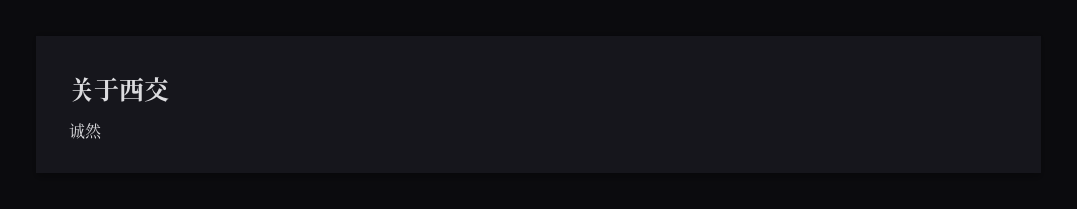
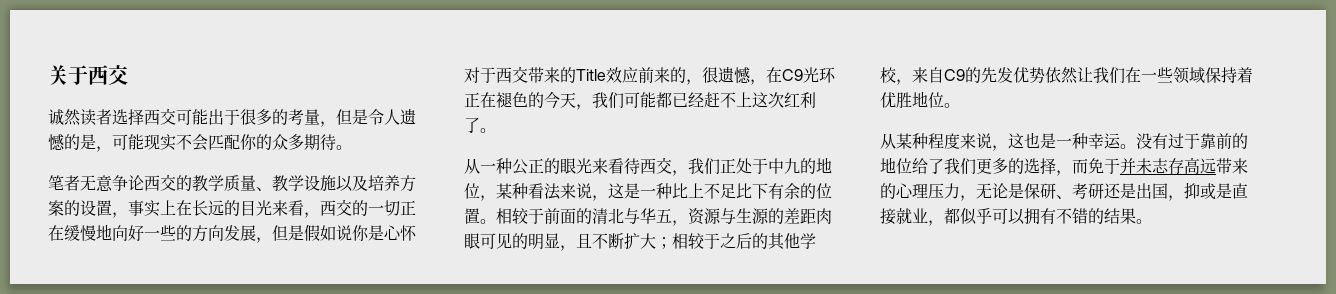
- 诚然
+ 诚然读者选择西交可能出于很多的考量，但是令人遗憾的是，可能现实不会匹配你的众多期待。
+ 笔者无意争论西交的教学质量、教学设施以及培养方案的设置，事实上在长远的目光来看，西交的一切正在缓慢地向好一些的方向发展，但是假如说你是心怀对于西交带来的Title效应前来的，很遗憾，在C9光环正在褪色的今天，我们可能都已经赶不上这次红利了。
+ 从一种公正的眼光来看待西交，我们正处于中九的地位，某种看法来说，这是一种比上不足比下有余的位置。相较于前面的清北与华五，资源与生源的差距肉眼可见的明显，且不断扩大；相较于之后的其他学校，来自C9的先发优势依然让我们在一些领域保持着优胜地位。
+ 从某种程度来说，这也是一种幸运。没有过于靠前的地位给了我们更多的选择，而免于并未志存高远带来的心理压力，无论是保研、考研还是出国，抑或是直接就业，都似乎可以拥有不错的结果。

